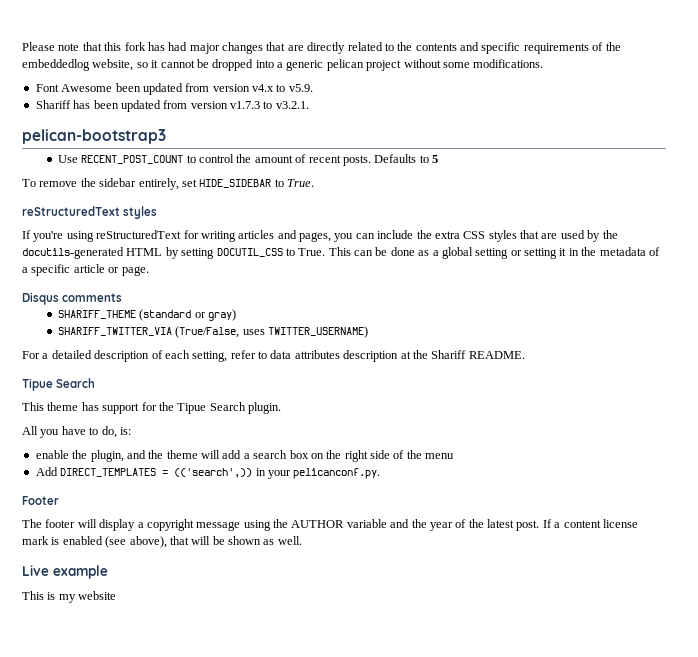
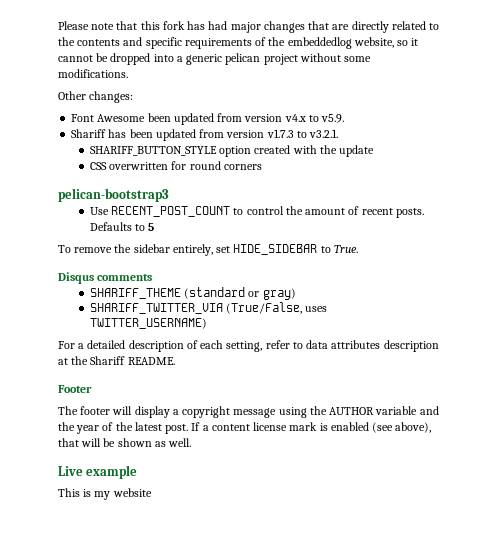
+ Other changes:
+ SHARIFF_BUTTON_STYLE option created with the update
+ CSS overwritten for round corners
- reStructuredText styles
- If you're using reStructuredText for writing articles and pages, you can include the extra CSS styles that are used by the docutils-generated HTML by setting DOCUTIL_CSS to True. This can be done as a global setting or setting it in the metadata of a specific article or page.
  For a detailed description of each setting, refer to data attributes description at the Shariff README.
- Tipue Search
- This theme has support for the Tipue Search plugin.
- All you have to do, is:
- enable the plugin, and the theme will add a search box on the right side of the menu
- Add DIRECT_TEMPLATES = (('search',)) in your pelicanconf.py.

